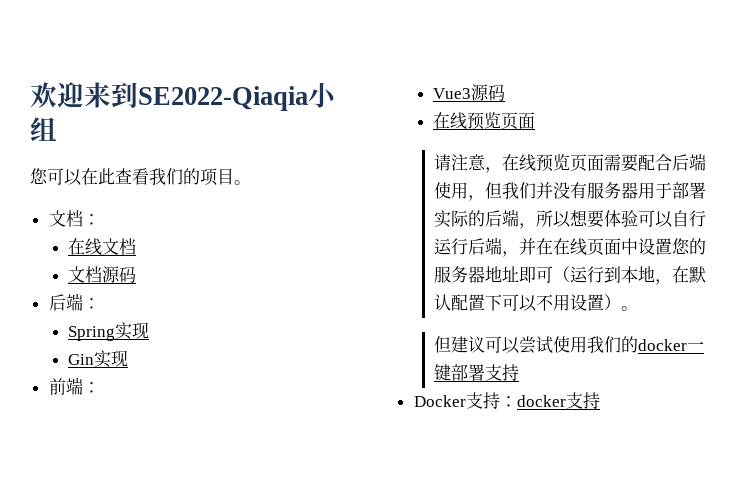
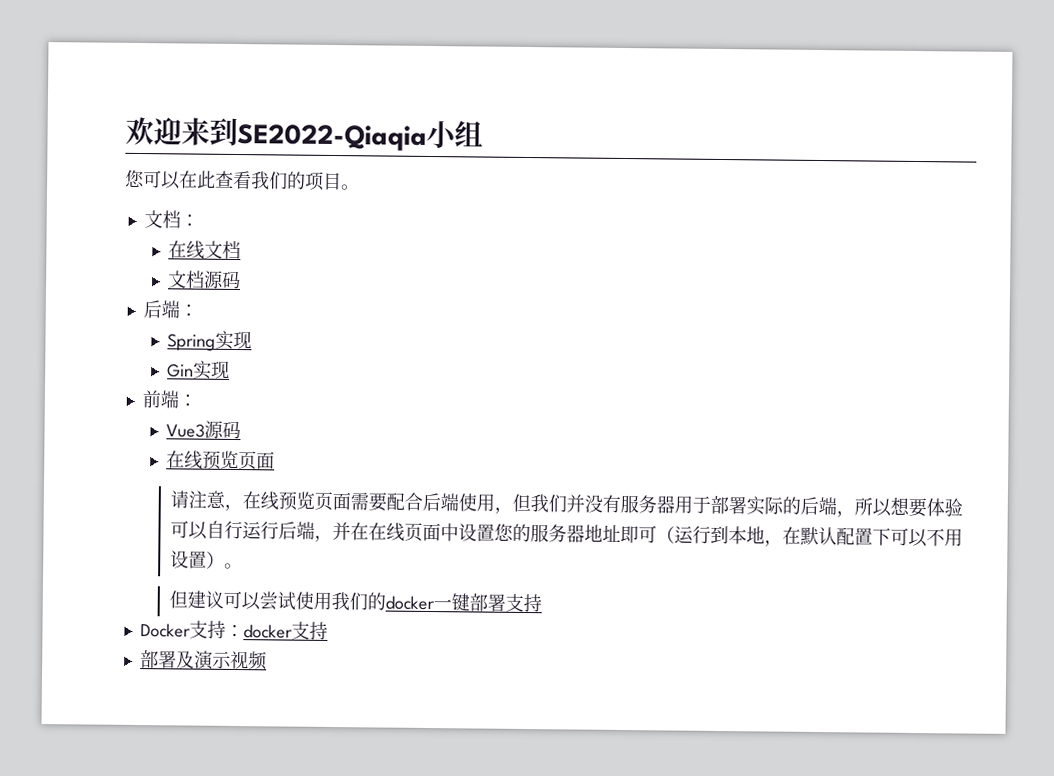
+ 部署及演示视频

